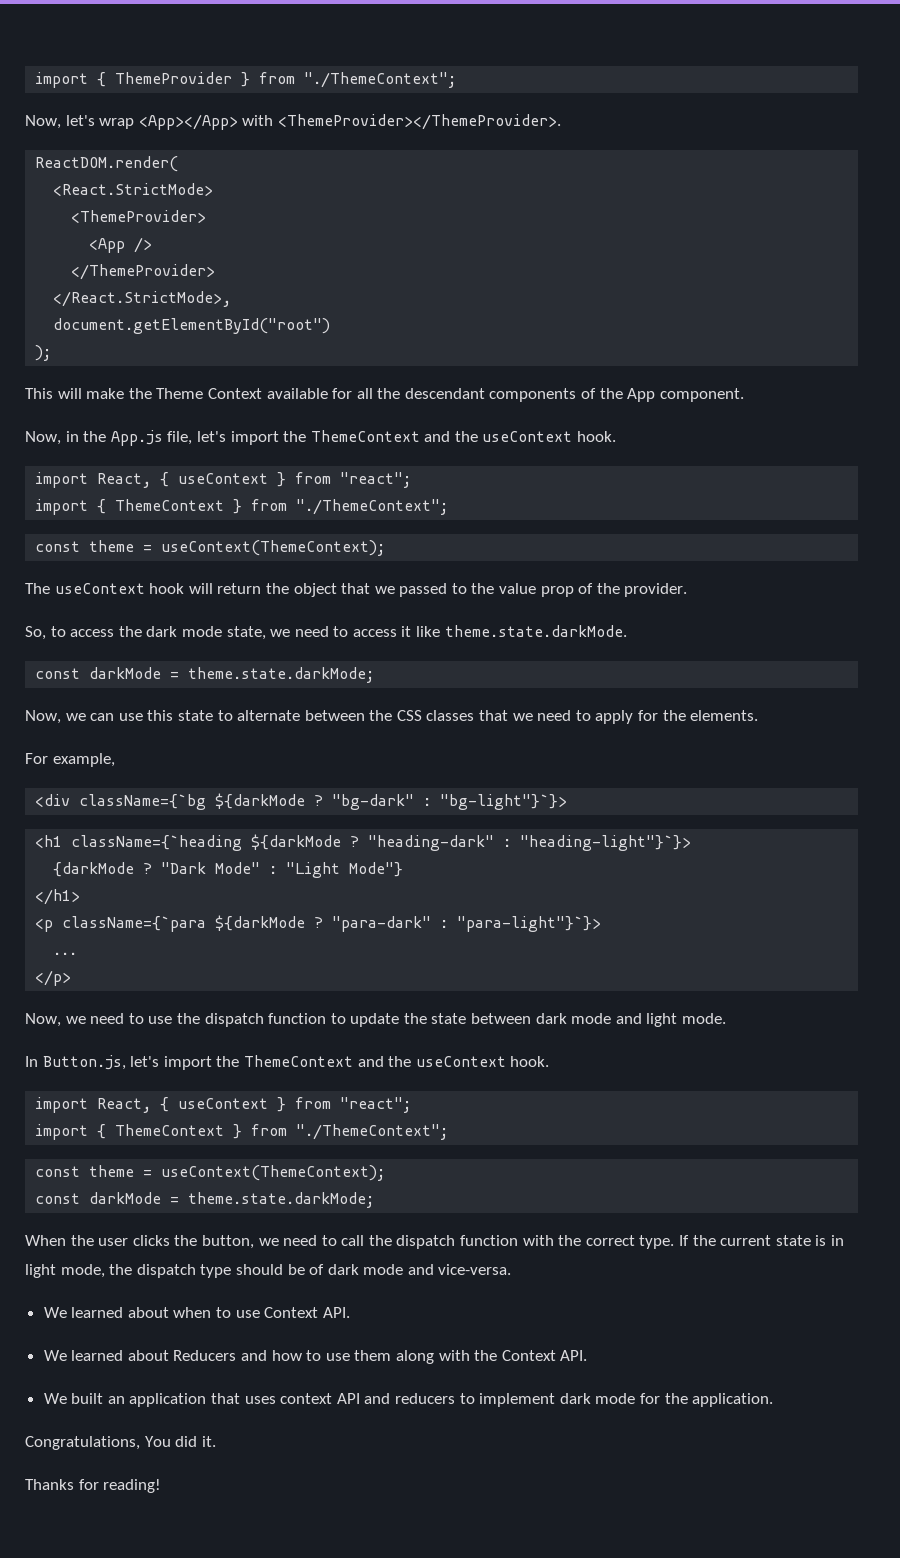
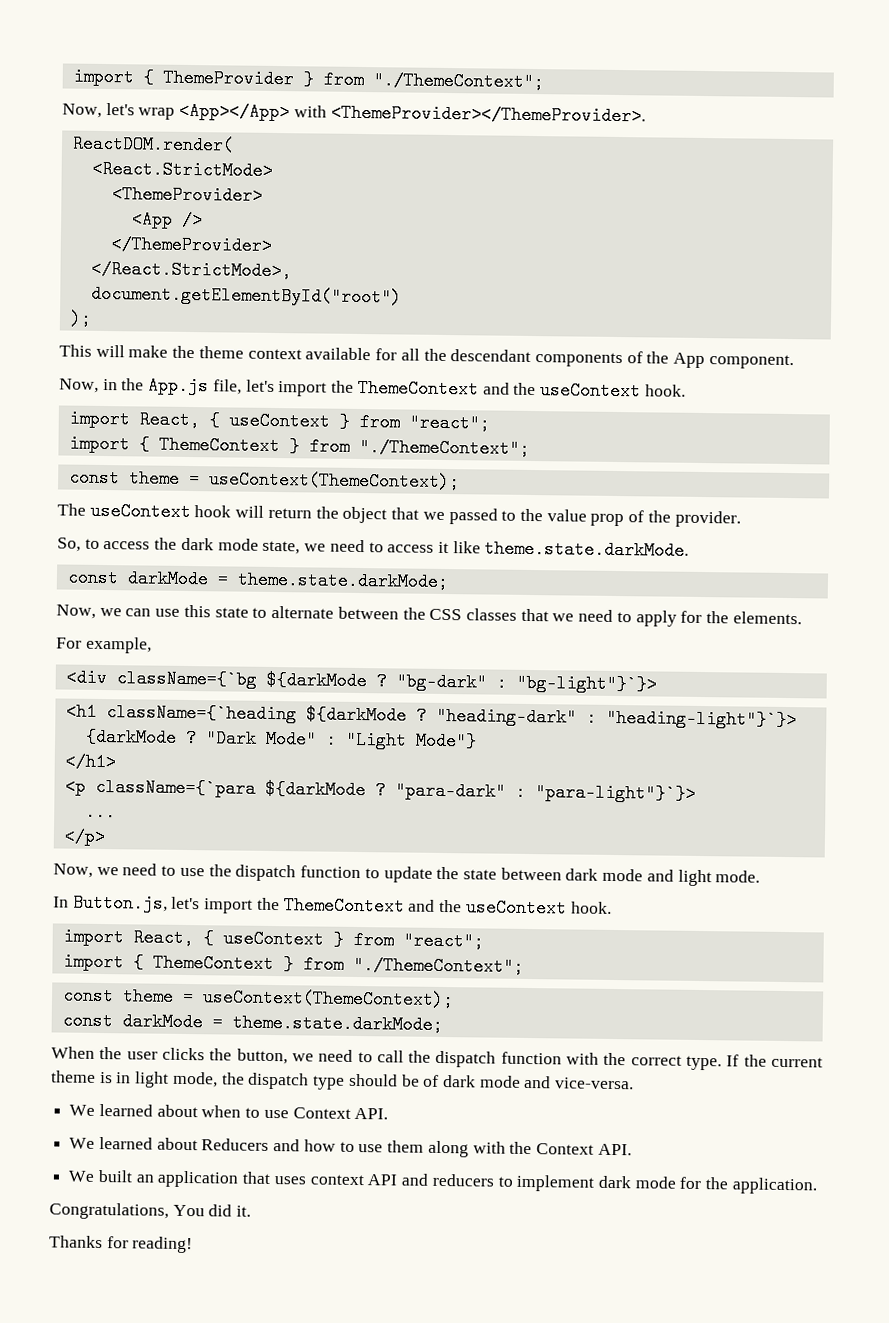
- This will make the Theme Context available for all the descendant components of the App component.
+ This will make the theme context available for all the descendant components of the App component.
- If the current state is in light mode, the dispatch type should be of dark mode and vice-versa.
+ If the current theme is in light mode, the dispatch type should be of dark mode and vice-versa.

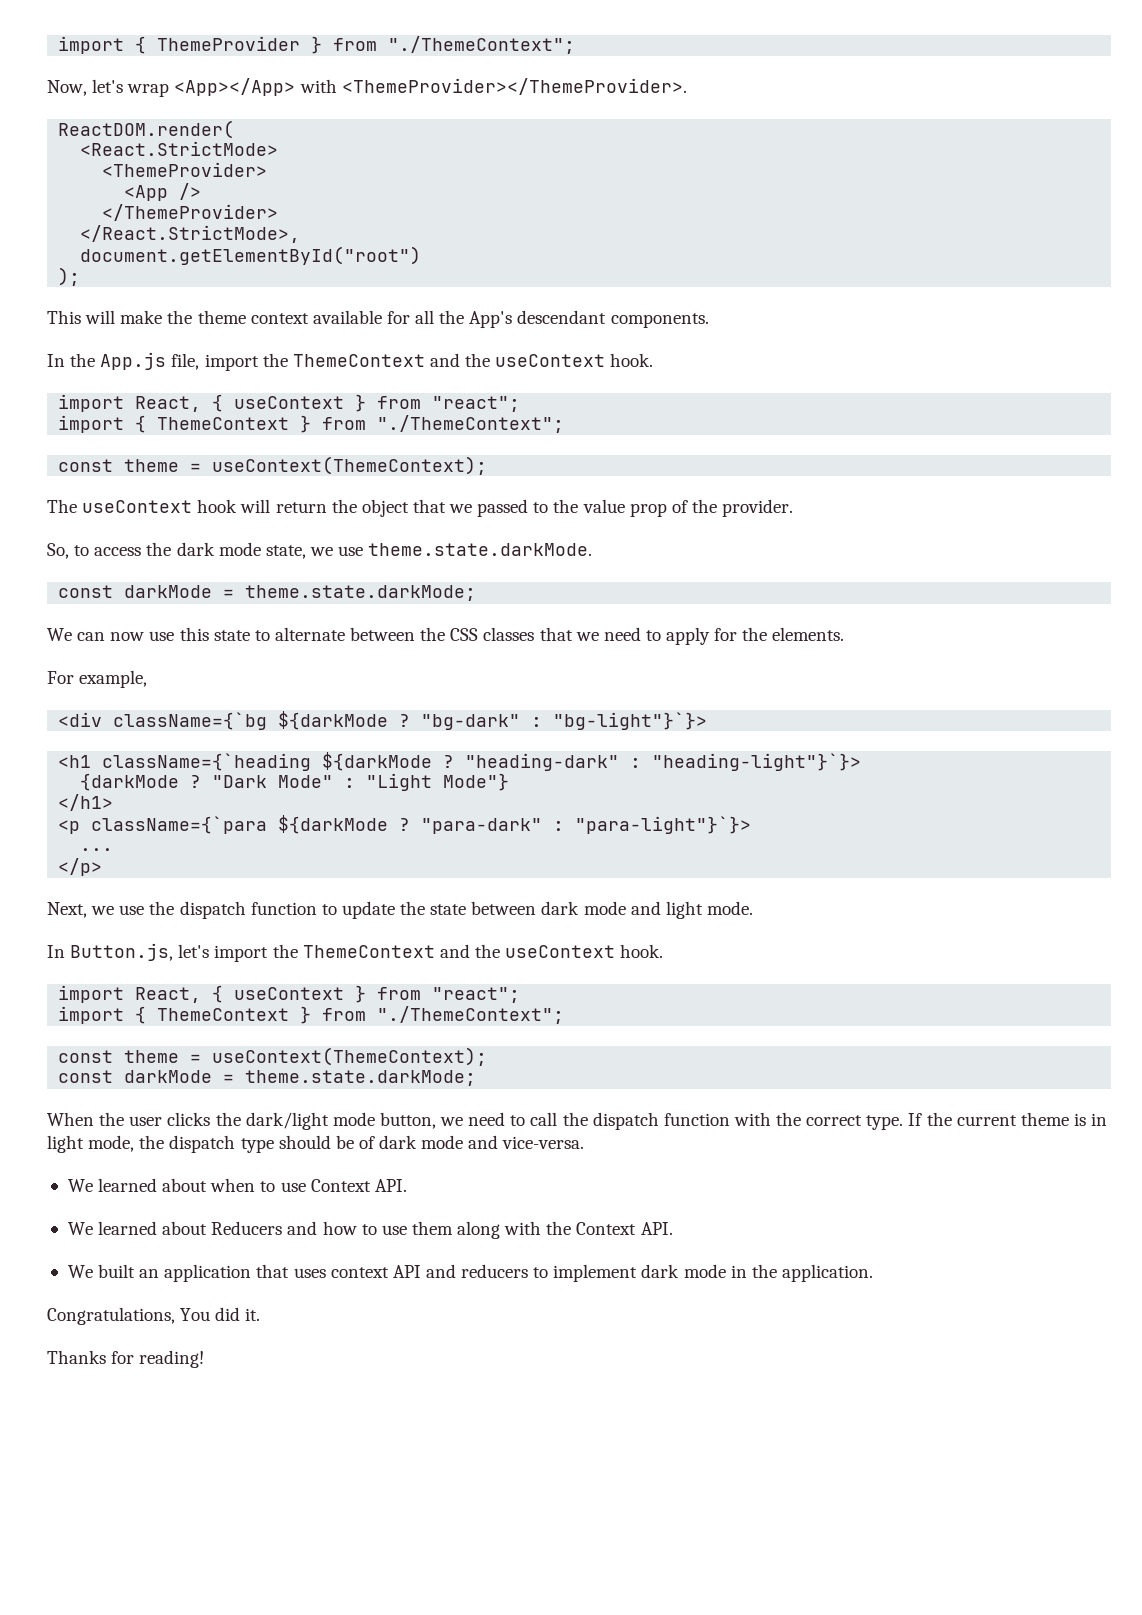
- This will make the theme context available for all the descendant components of the App component.
- Now, in the App.js file, let's import the ThemeContext and the useContext hook.
+ This will make the theme context available for all the App's descendant components.
+ In the App.js file, import the ThemeContext and the useContext hook.
- So, to access the dark mode state, we need to access it like theme.state.darkMode.
+ So, to access the dark mode state, we use theme.state.darkMode.
- Now, we can use this state to alternate between the CSS classes that we need to apply for the elements.
+ We can now use this state to alternate between the CSS classes that we need to apply for the elements.
- Now, we need to use the dispatch function to update the state between dark mode and light mode.
+ Next, we use the dispatch function to update the state between dark mode and light mode.
- When the user clicks the button, we need to call the dispatch function with the correct type.
+ When the user clicks the dark/light mode button, we need to call the dispatch function with the correct type.
- We built an application that uses context API and reducers to implement dark mode for the application.
+ We built an application that uses context API and reducers to implement dark mode in the application.

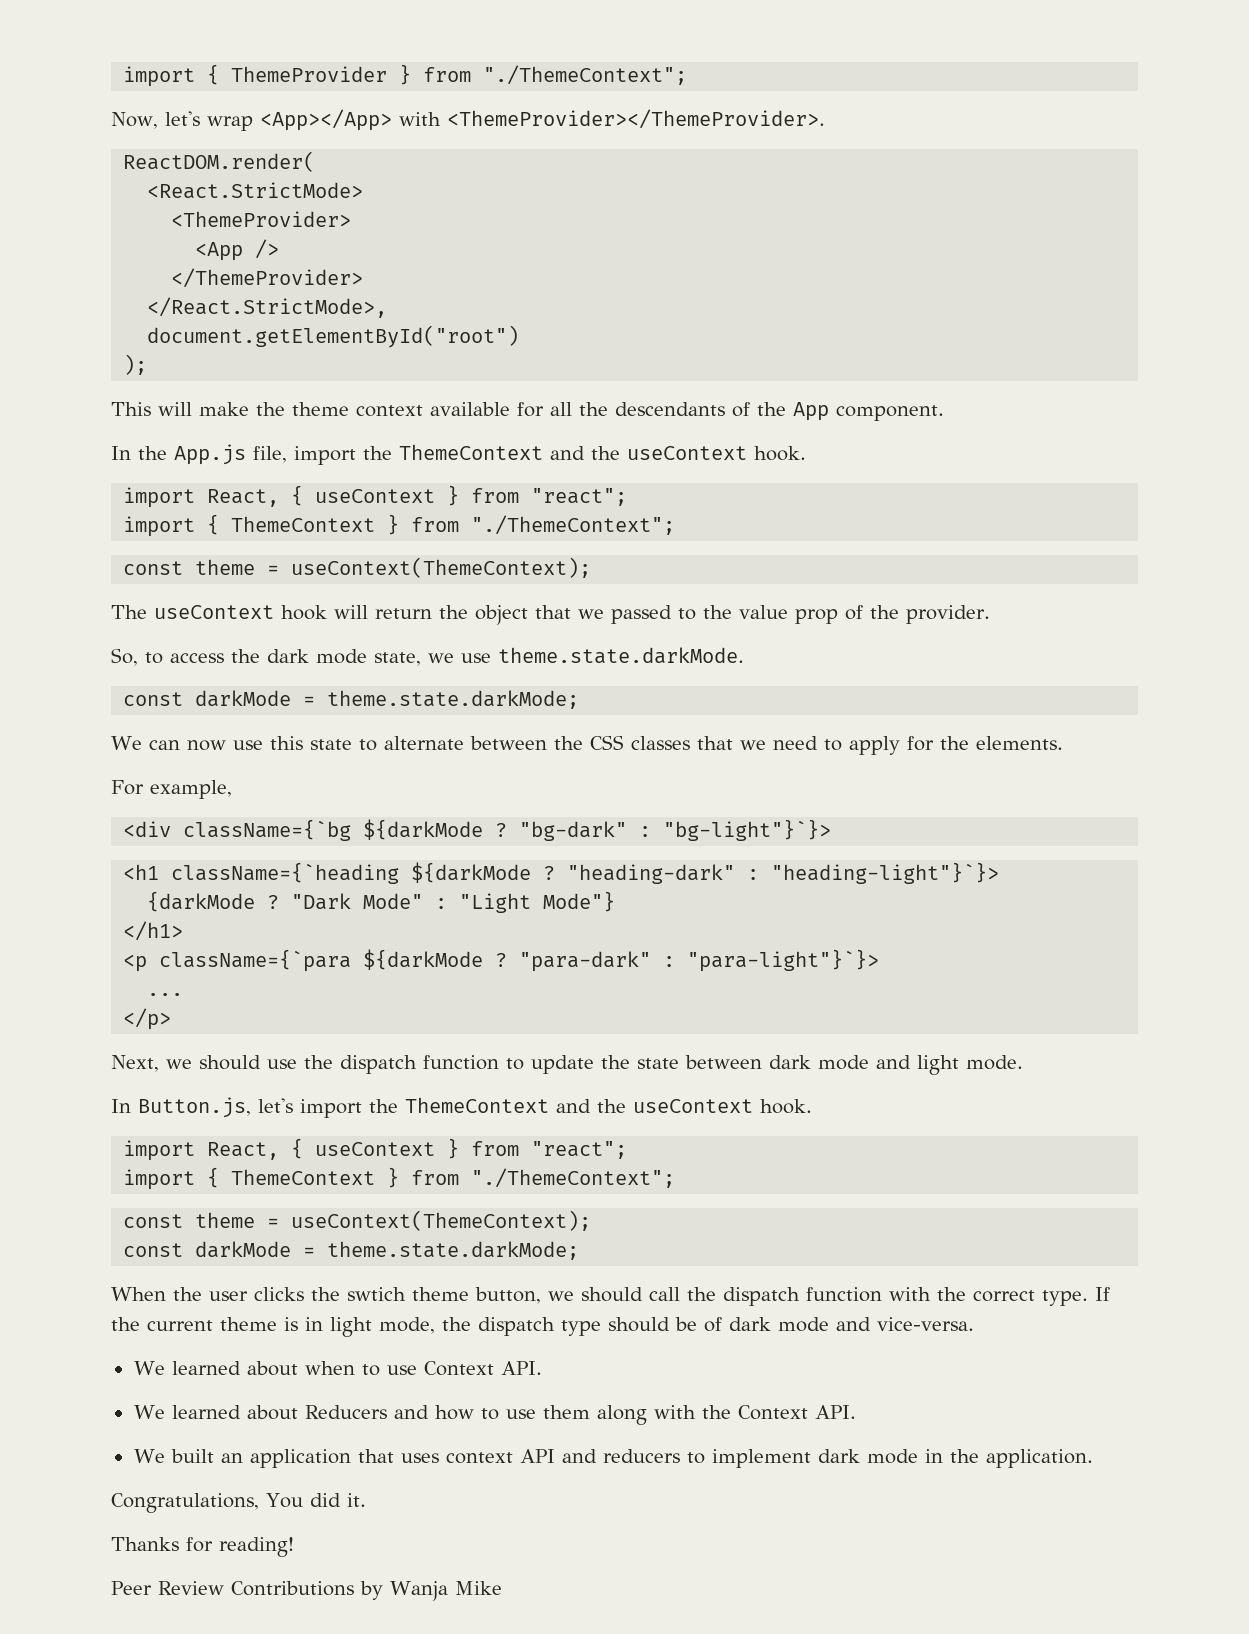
- This will make the theme context available for all the App's descendant components.
+ This will make the theme context available for all the descendants of the App component.
- Next, we use the dispatch function to update the state between dark mode and light mode.
+ Next, we should use the dispatch function to update the state between dark mode and light mode.
- When the user clicks the dark/light mode button, we need to call the dispatch function with the correct type.
+ When the user clicks the swtich theme button, we should call the dispatch function with the correct type.
+ Peer Review Contributions by Wanja Mike

